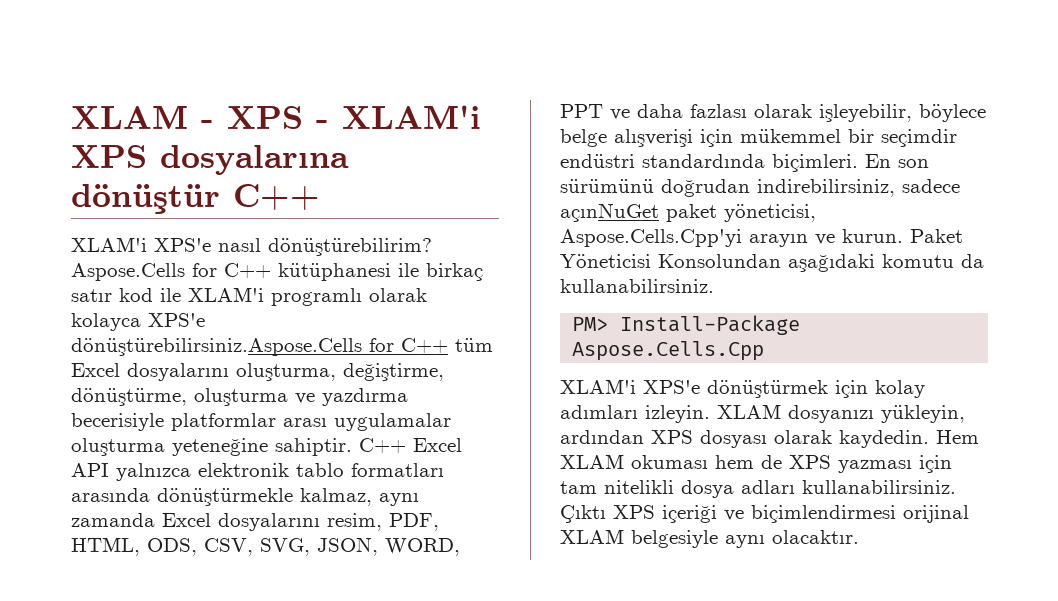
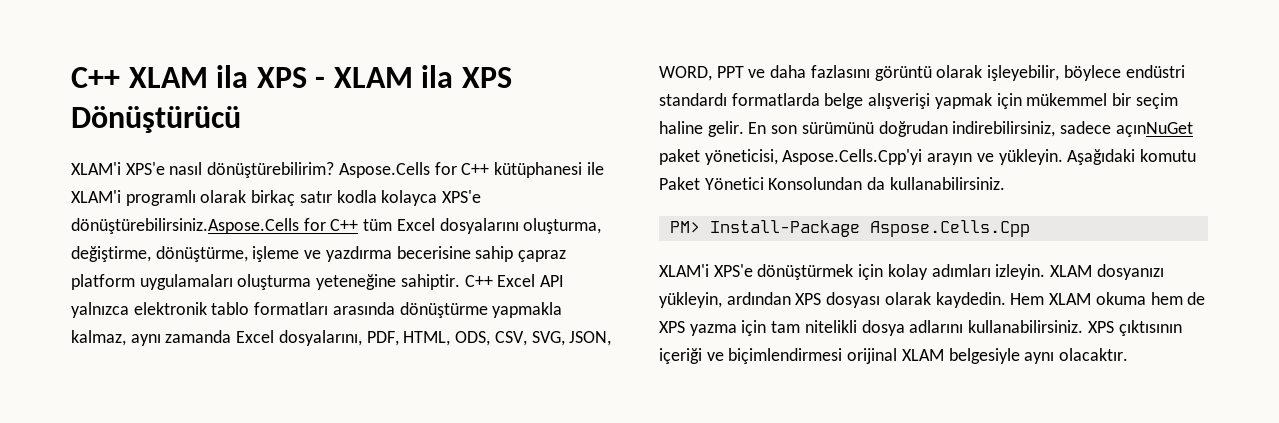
- XLAM - XPS - XLAM'i XPS dosyalarına dönüştür C++
+ C++ XLAM ila XPS - XLAM ila XPS Dönüştürücü
- Aspose.Cells for C++ kütüphanesi ile birkaç satır kod ile XLAM'i programlı olarak kolayca XPS'e dönüştürebilirsiniz.Aspose.Cells for C++ tüm Excel dosyalarını oluşturma, değiştirme, dönüştürme, oluşturma ve yazdırma becerisiyle platformlar arası uygulamalar oluşturma yeteneğine sahiptir.
+ Aspose.Cells for C++ kütüphanesi ile XLAM'i programlı olarak birkaç satır kodla kolayca XPS'e dönüştürebilirsiniz.Aspose.Cells for C++ tüm Excel dosyalarını oluşturma, değiştirme, dönüştürme, işleme ve yazdırma becerisine sahip çapraz platform uygulamaları oluşturma yeteneğine sahiptir.
- C++ Excel API yalnızca elektronik tablo formatları arasında dönüştürmekle kalmaz, aynı zamanda Excel dosyalarını resim, PDF, HTML, ODS, CSV, SVG, JSON, WORD, PPT ve daha fazlası olarak işleyebilir, böylece belge alışverişi için mükemmel bir seçimdir endüstri standardında biçimleri.
+ C++ Excel API yalnızca elektronik tablo formatları arasında dönüştürme yapmakla kalmaz, aynı zamanda Excel dosyalarını, PDF, HTML, ODS, CSV, SVG, JSON, WORD, PPT ve daha fazlasını görüntü olarak işleyebilir, böylece endüstri standardı formatlarda belge alışverişi yapmak için mükemmel bir seçim haline gelir.
- En son sürümünü doğrudan indirebilirsiniz, sadece açınNuGet paket yöneticisi, Aspose.Cells.Cpp'yi arayın ve kurun. Paket Yöneticisi Konsolundan aşağıdaki komutu da kullanabilirsiniz.
+ En son sürümünü doğrudan indirebilirsiniz, sadece açınNuGet paket yöneticisi, Aspose.Cells.Cpp'yi arayın ve yükleyin. Aşağıdaki komutu Paket Yönetici Konsolundan da kullanabilirsiniz.
- Hem XLAM okuması hem de XPS yazması için tam nitelikli dosya adları kullanabilirsiniz. Çıktı XPS içeriği ve biçimlendirmesi orijinal XLAM belgesiyle aynı olacaktır.
+ Hem XLAM okuma hem de XPS yazma için tam nitelikli dosya adlarını kullanabilirsiniz. XPS çıktısının içeriği ve biçimlendirmesi orijinal XLAM belgesiyle aynı olacaktır.

